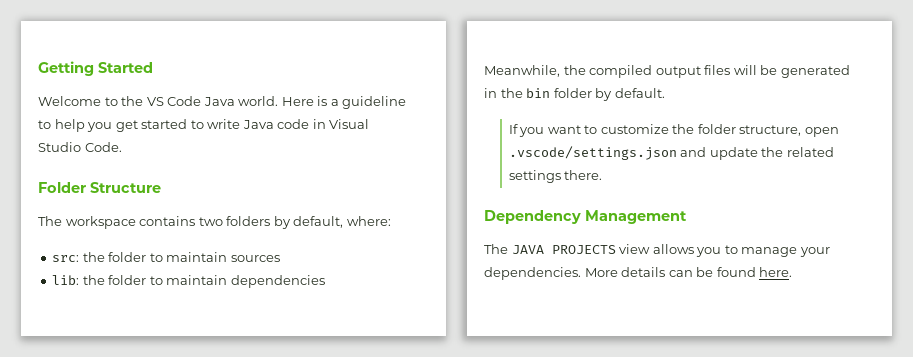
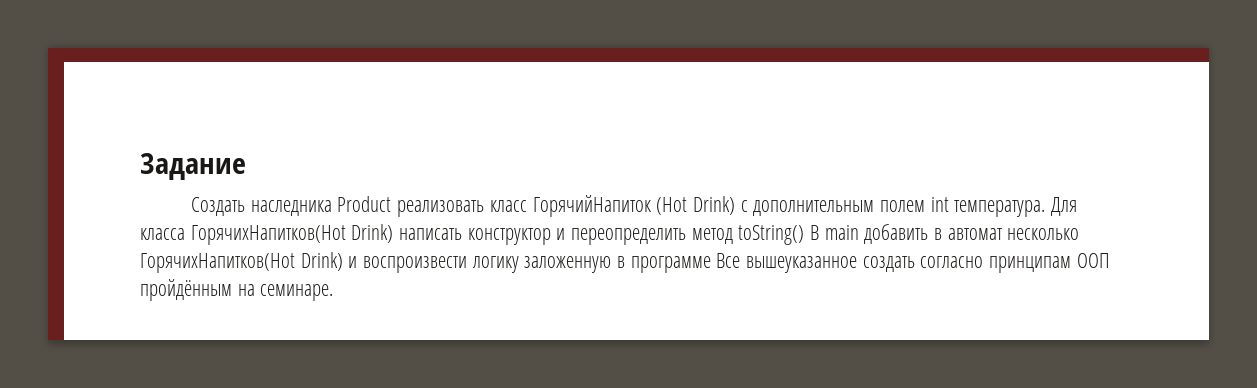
- Getting Started
- Welcome to the VS Code Java world. Here is a guideline to help you get started to write Java code in Visual Studio Code.
- Folder Structure
- The workspace contains two folders by default, where:
- src: the folder to maintain sources
- lib: the folder to maintain dependencies
- Meanwhile, the compiled output files will be generated in the bin folder by default.
- If you want to customize the folder structure, open .vscode/settings.json and update the related settings there.
- Dependency Management
- The JAVA PROJECTS view allows you to manage your dependencies. More details can be found here.
+ Задание
+ Создать наследника Product реализовать класс ГорячийНапиток (Hot Drink) с дополнительным полем int температура. Для класса ГорячихНапитков(Hot Drink) написать конструктор и переопределить метод toString() В main добавить в автомат несколько ГорячихНапитков(Hot Drink) и воспроизвести логику заложенную в программе Все вышеуказанное создать согласно принципам ООП пройдённым на семинаре.

